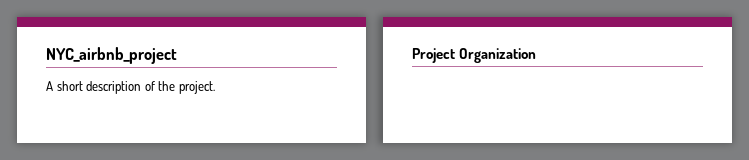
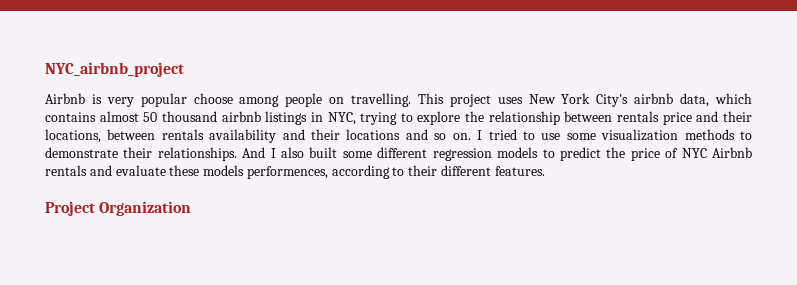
- A short description of the project.
+ Airbnb is very popular choose among people on travelling. This project uses New York City's airbnb data, which contains almost 50 thousand airbnb listings in NYC, trying to explore the relationship between rentals price and their locations, between rentals availability and their locations and so on. I tried to use some visualization methods to demonstrate their relationships. And I also built some different regression models to predict the price of NYC Airbnb rentals and evaluate these models performences, according to their different features.

